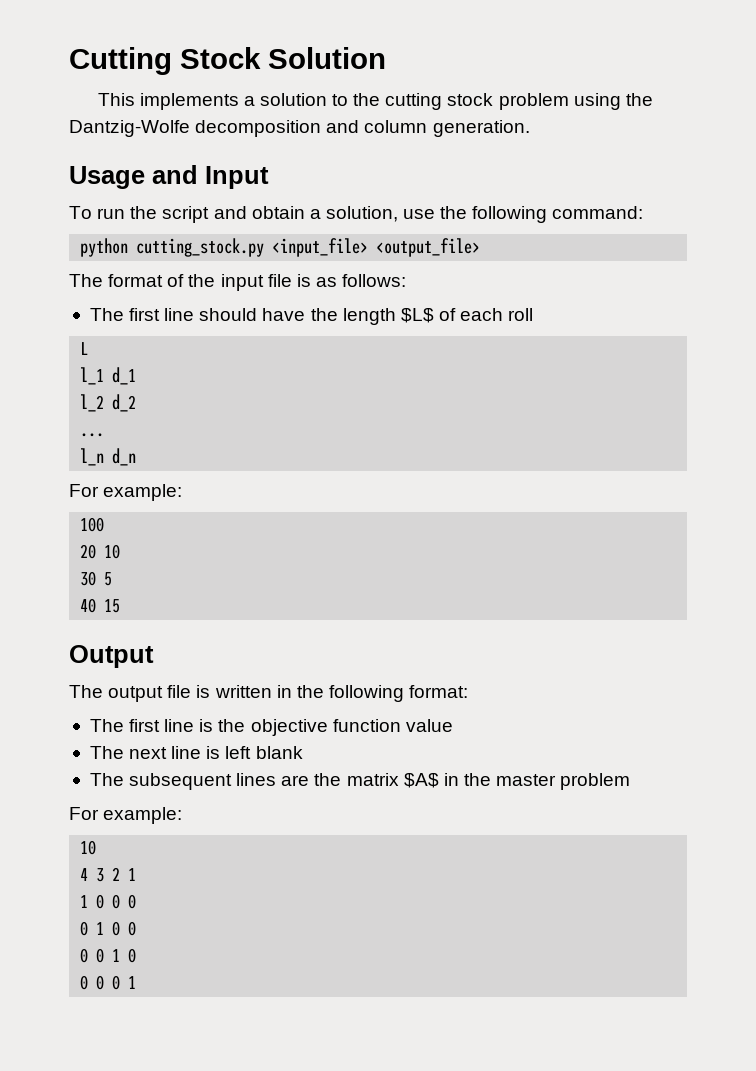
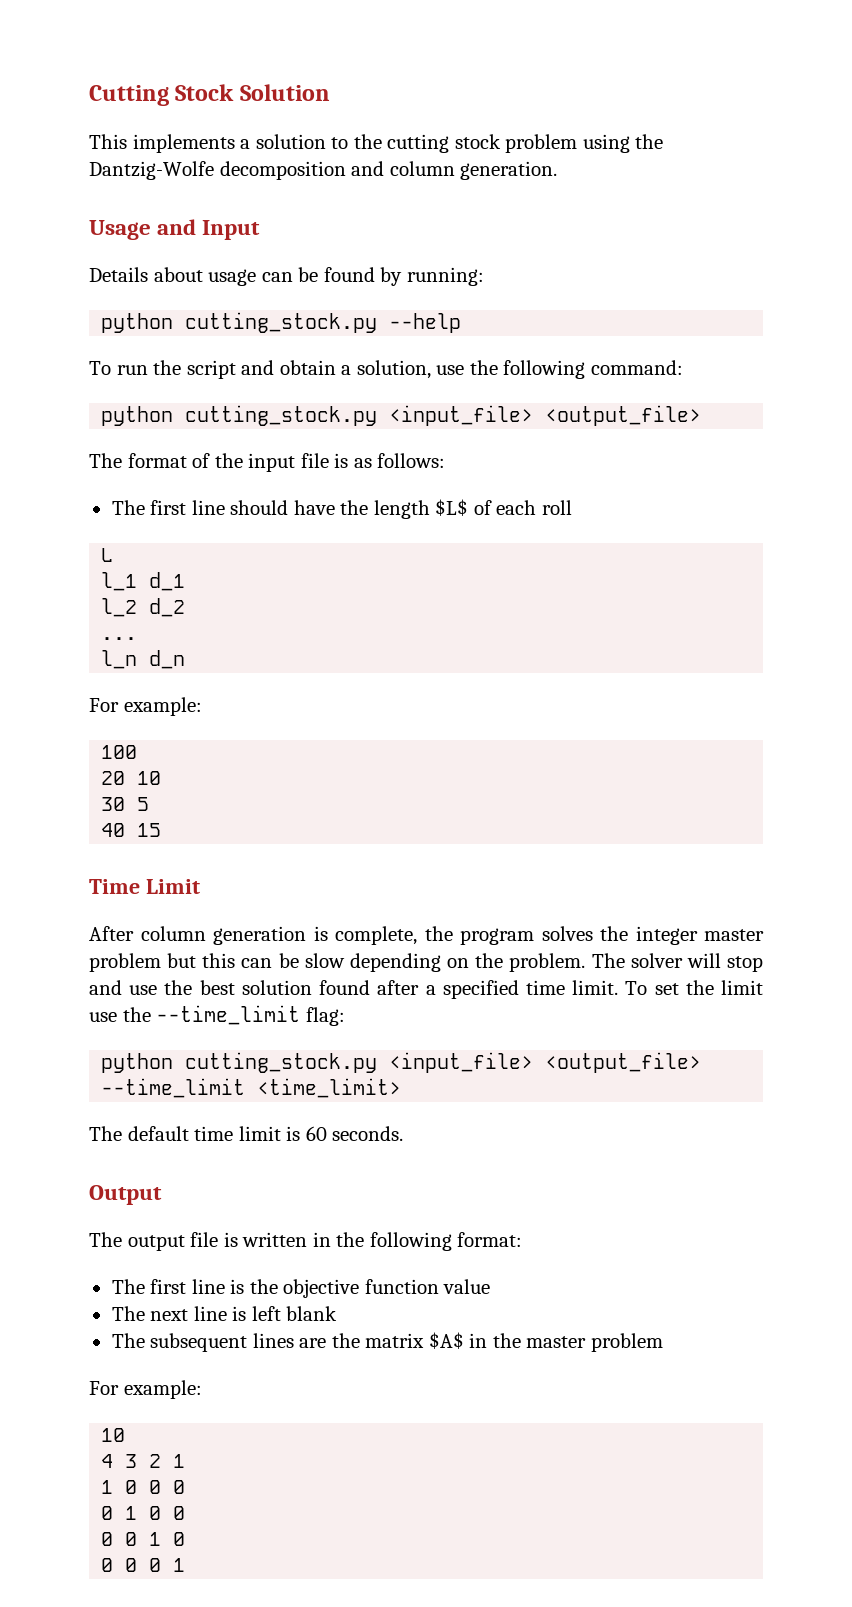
+ Details about usage can be found by running:
+ python cutting_stock.py --help
+ Time Limit
+ After column generation is complete, the program solves the integer master problem but this can be slow depending on the problem. The solver will stop and use the best solution found after a specified time limit. To set the limit use the --time_limit flag:
+ python cutting_stock.py <input_file> <output_file> --time_limit <time_limit>
+ The default time limit is 60 seconds.

